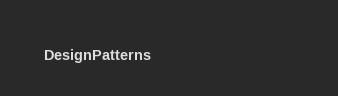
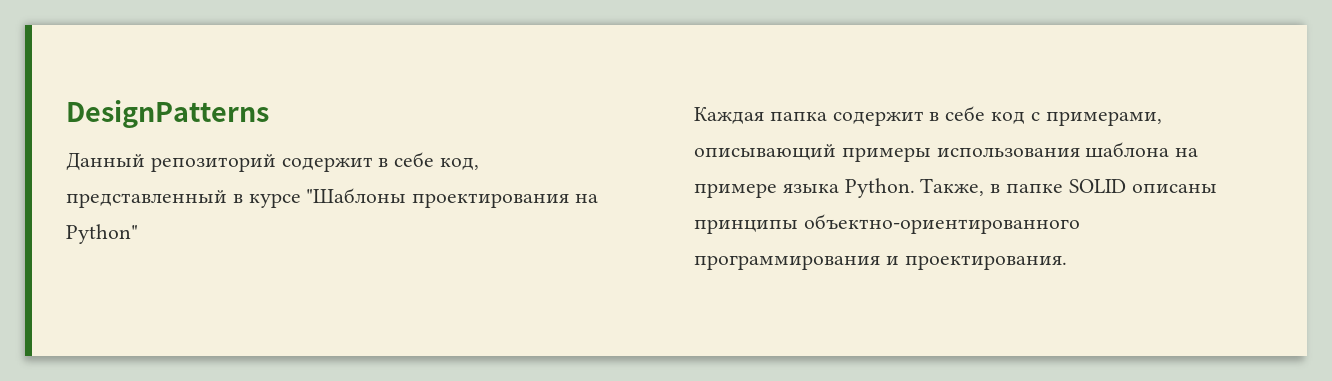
+ Данный репозиторий содержит в себе код, представленный в курсе "Шаблоны проектирования на Python"
+ Каждая папка содержит в себе код с примерами, описывающий примеры использования шаблона на примере языка Python. Также, в папке SOLID описаны принципы объектно-ориентированного программирования и проектирования.

